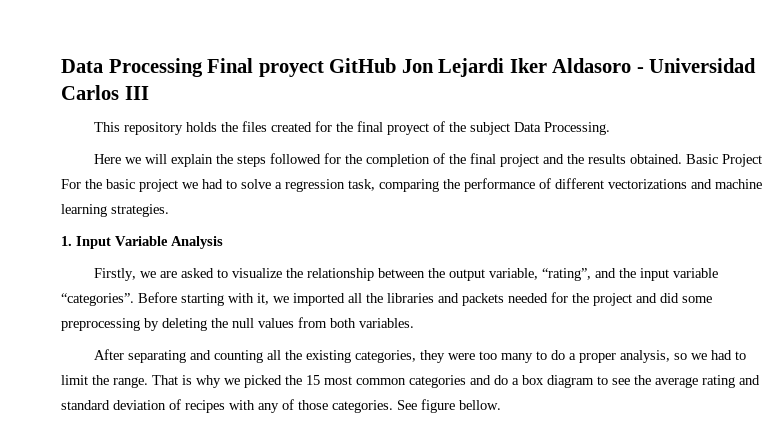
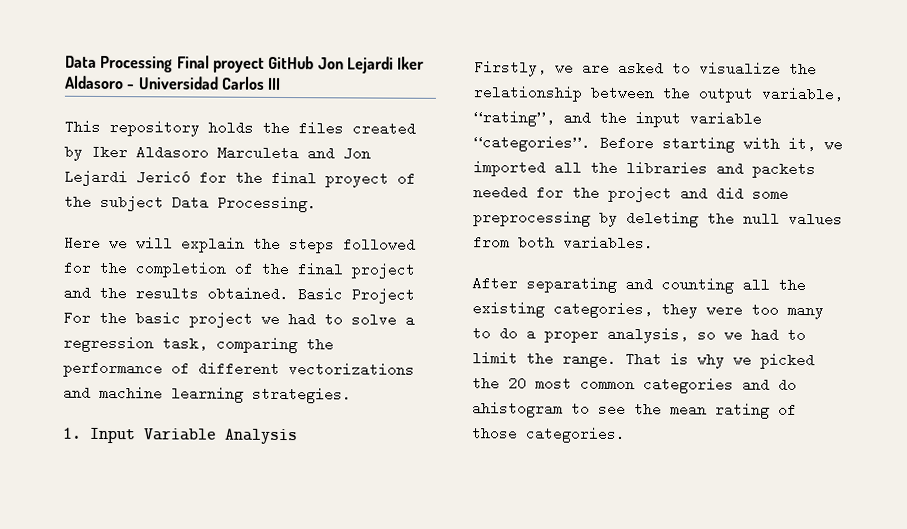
- This repository holds the files created for the final proyect of the subject Data Processing.
+ This repository holds the files created by Iker Aldasoro Marculeta and Jon Lejardi Jericó for the final proyect of the subject Data Processing.
- That is why we picked the 15 most common categories and do a box diagram to see the average rating and standard deviation of recipes with any of those categories. See figure bellow.
+ That is why we picked the 20 most common categories and do ahistogram to see the mean rating of those categories.

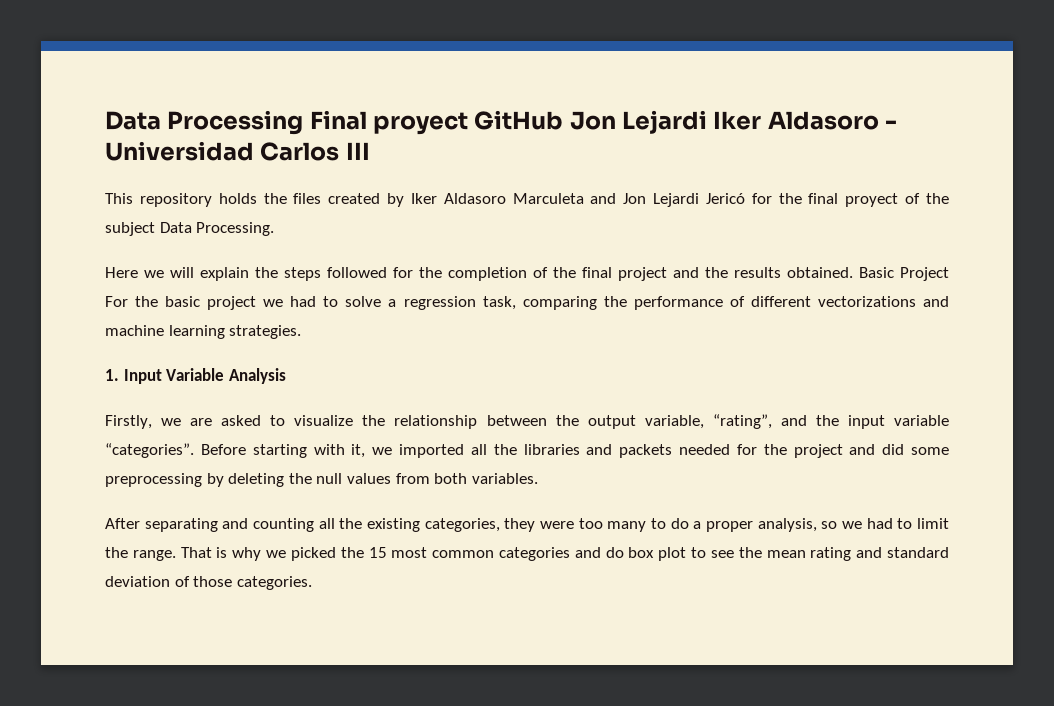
- That is why we picked the 20 most common categories and do ahistogram to see the mean rating of those categories.
+ That is why we picked the 15 most common categories and do box plot to see the mean rating and standard deviation of those categories.

